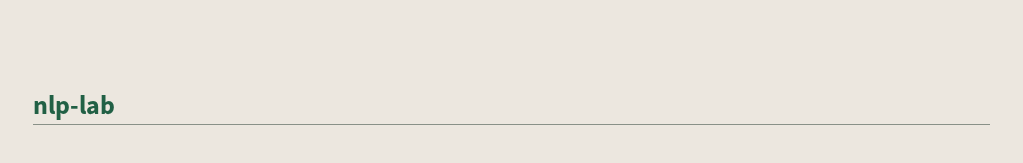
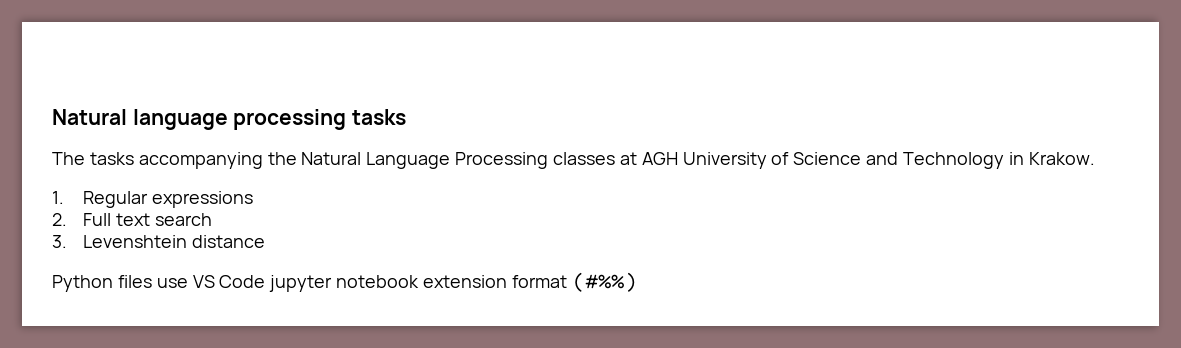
- nlp-lab
+ Natural language processing tasks
+ The tasks accompanying the Natural Language Processing classes at AGH University of Science and Technology in Krakow.
+ 1. Regular expressions
+ 2. Full text search
+ 3. Levenshtein distance
+ Python files use VS Code jupyter notebook extension format (#%%)

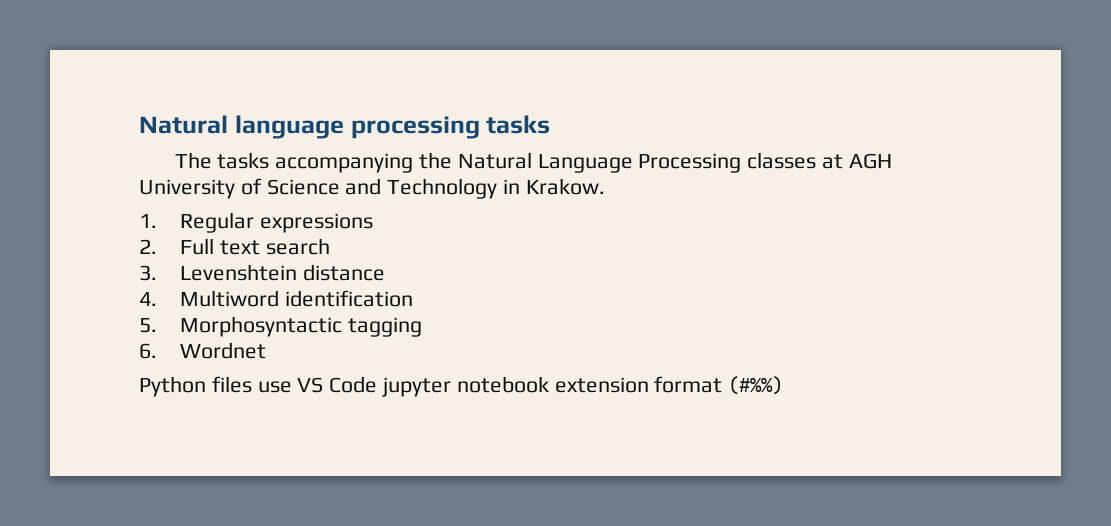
+ 4. Multiword identification
+ 5. Morphosyntactic tagging
+ 6. Wordnet

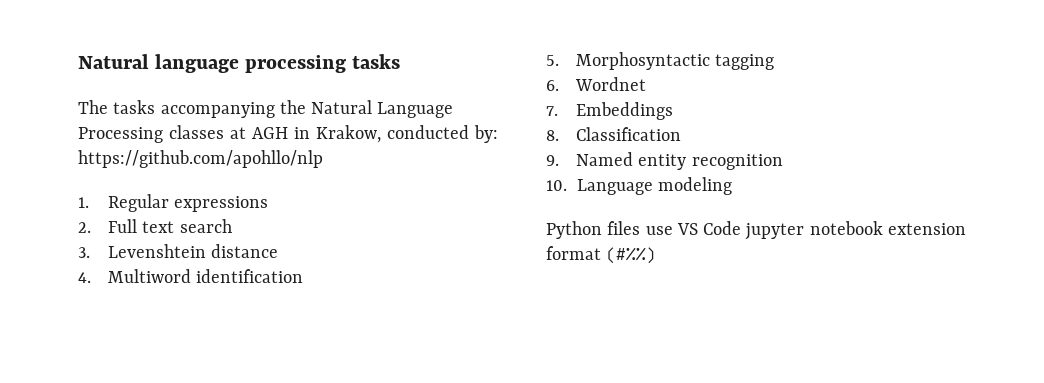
- The tasks accompanying the Natural Language Processing classes at AGH University of Science and Technology in Krakow.
+ The tasks accompanying the Natural Language Processing classes at AGH in Krakow, conducted by: https://github.com/apohllo/nlp
+ 7. Embeddings
+ 8. Classification
+ 9. Named entity recognition
+ 10. Language modeling

